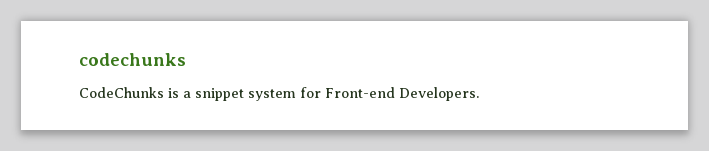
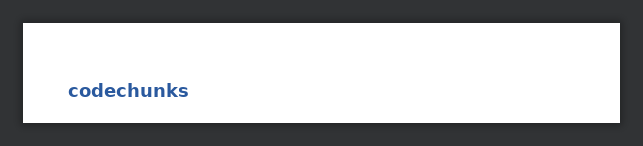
- CodeChunks is a snippet system for Front-end Developers.

